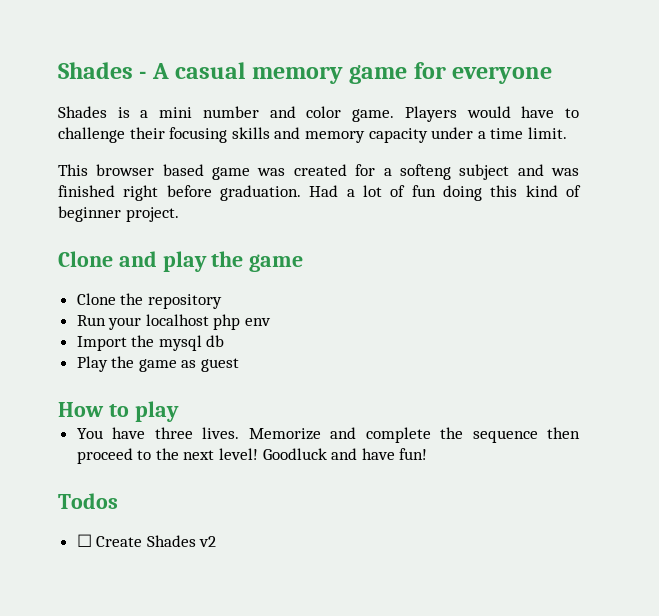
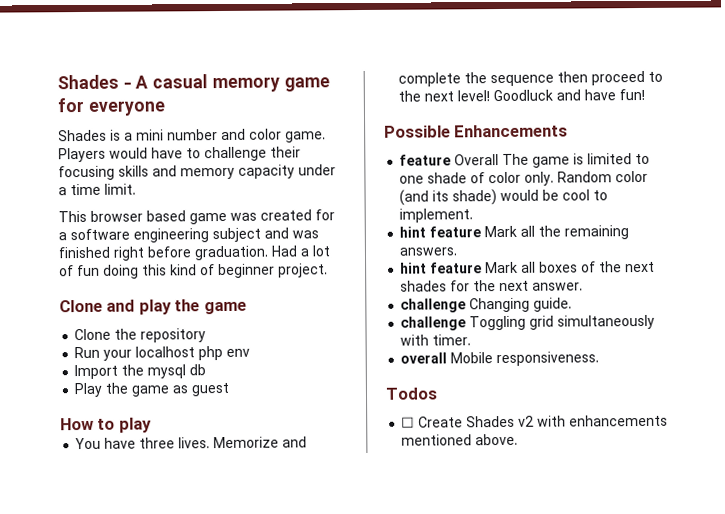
- This browser based game was created for a softeng subject and was finished right before graduation.
+ This browser based game was created for a software engineering subject and was finished right before graduation.
+ Possible Enhancements
+ feature Overall The game is limited to one shade of color only. Random color (and its shade) would be cool to implement.
+ hint feature Mark all the remaining answers.
+ hint feature Mark all boxes of the next shades for the next answer.
+ challenge Changing guide.
+ challenge Toggling grid simultaneously with timer.
+ overall Mobile responsiveness.
- ☐ Create Shades v2
+ ☐ Create Shades v2 with enhancements mentioned above.

